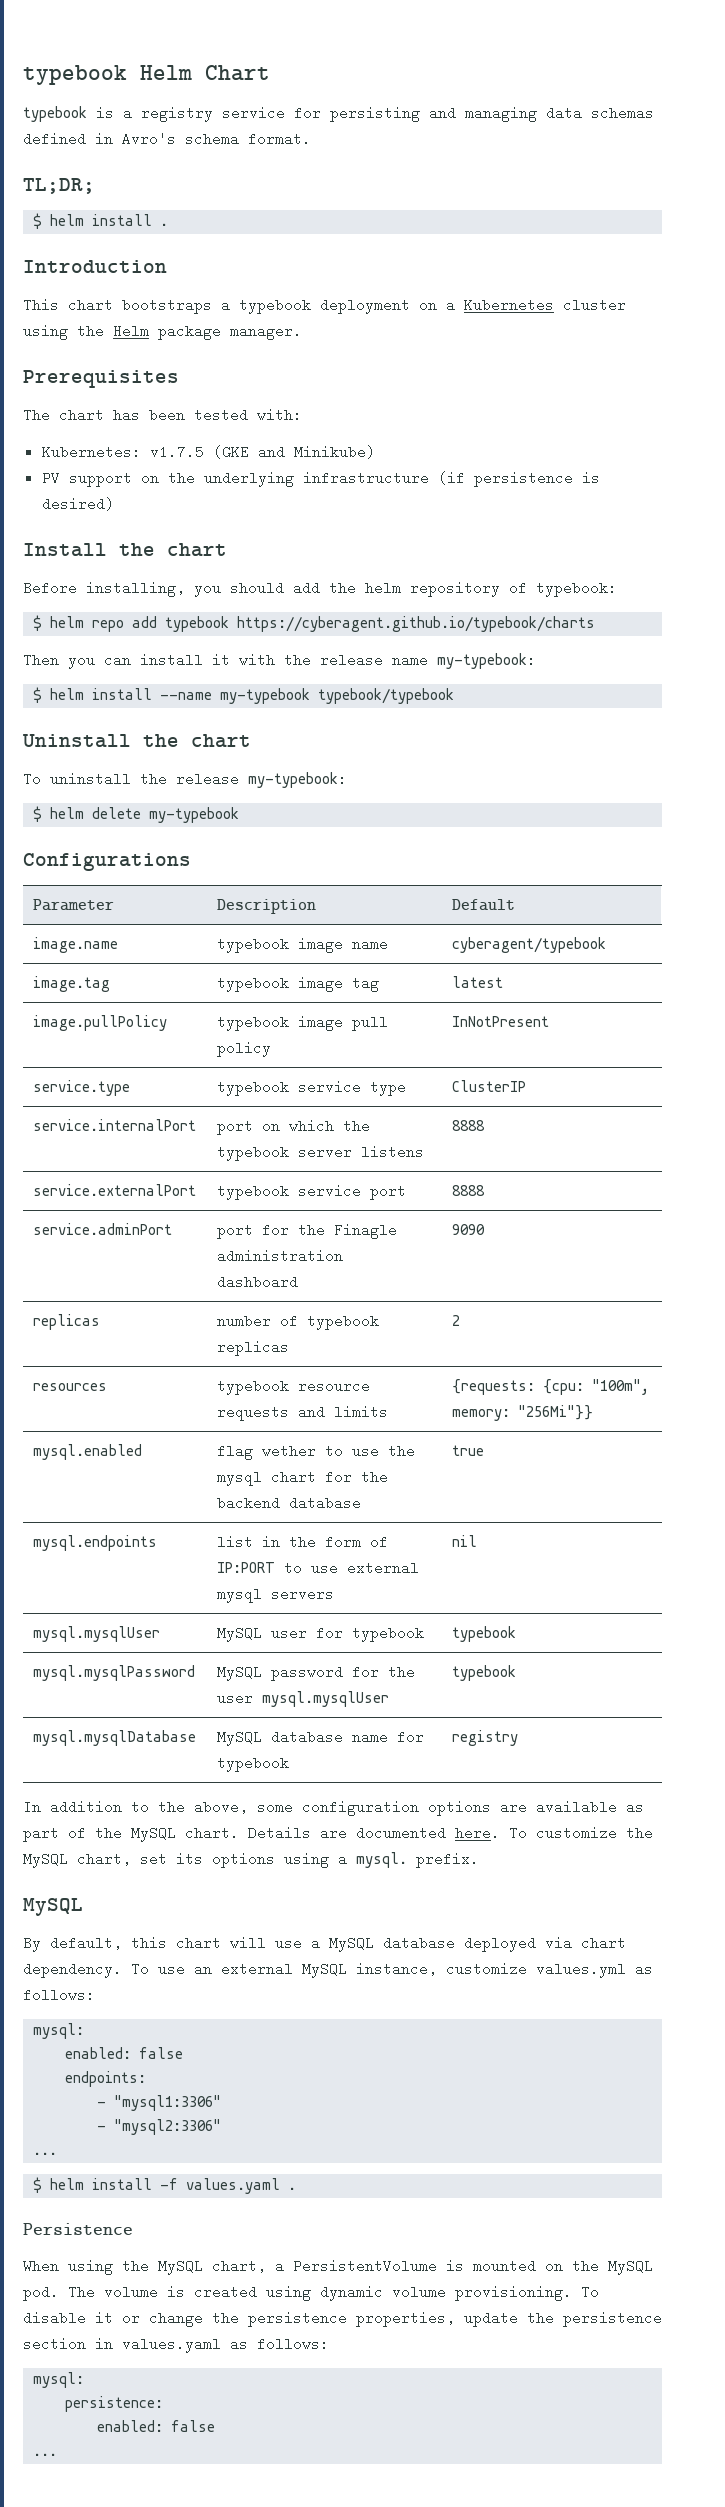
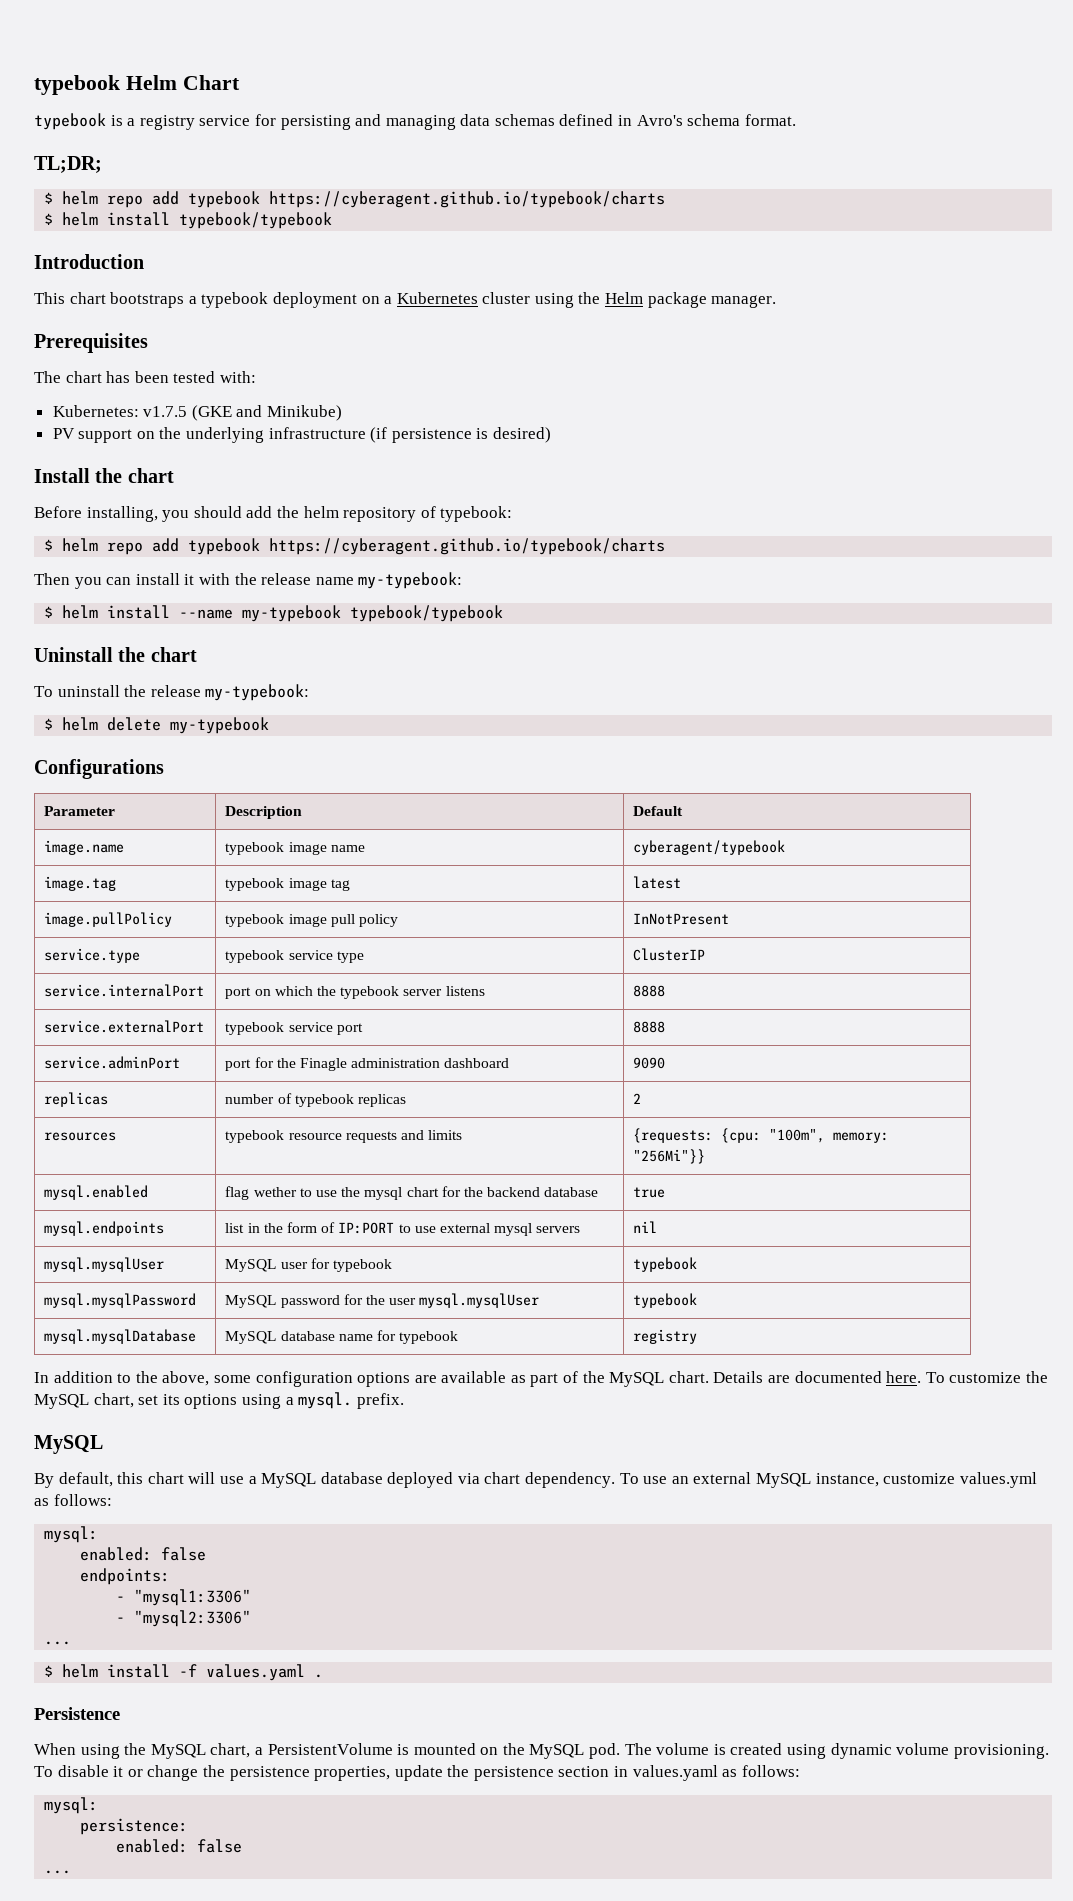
  TL;DR;
- $ helm install .
+ $ helm repo add typebook https://cyberagent.github.io/typebook/charts
+ $ helm install typebook/typebook

